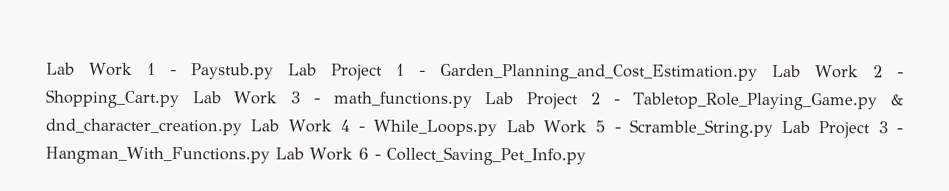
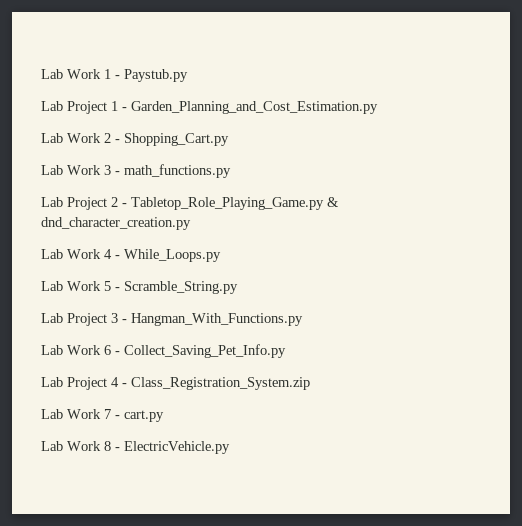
- Lab Work 1 - Paystub.py Lab Project 1 - Garden_Planning_and_Cost_Estimation.py Lab Work 2 - Shopping_Cart.py Lab Work 3 - math_functions.py Lab Project 2 - Tabletop_Role_Playing_Game.py & dnd_character_creation.py Lab Work 4 - While_Loops.py Lab Work 5 - Scramble_String.py Lab Project 3 - Hangman_With_Functions.py Lab Work 6 - Collect_Saving_Pet_Info.py
+ Lab Work 1 - Paystub.py
+ Lab Project 1 - Garden_Planning_and_Cost_Estimation.py
+ Lab Work 2 - Shopping_Cart.py
+ Lab Work 3 - math_functions.py
+ Lab Project 2 - Tabletop_Role_Playing_Game.py & dnd_character_creation.py
+ Lab Work 4 - While_Loops.py
+ Lab Work 5 - Scramble_String.py
+ Lab Project 3 - Hangman_With_Functions.py
+ Lab Work 6 - Collect_Saving_Pet_Info.py
+ Lab Project 4 - Class_Registration_System.zip
+ Lab Work 7 - cart.py
+ Lab Work 8 - ElectricVehicle.py

